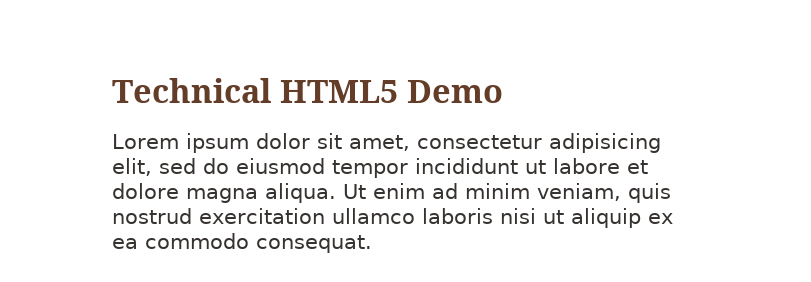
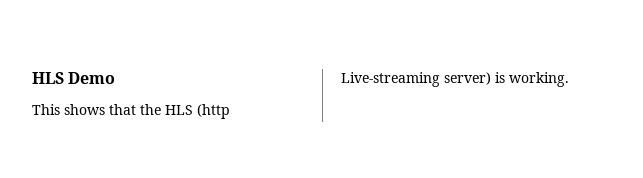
- Technical HTML5 Demo
+ HLS Demo
- Lorem ipsum dolor sit amet, consectetur adipisicing elit, sed do eiusmod tempor incididunt ut labore et dolore magna aliqua. Ut enim ad minim veniam, quis nostrud exercitation ullamco laboris nisi ut aliquip ex ea commodo consequat.
+ This shows that the HLS (http Live-streaming server) is working.

